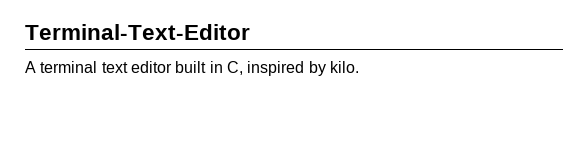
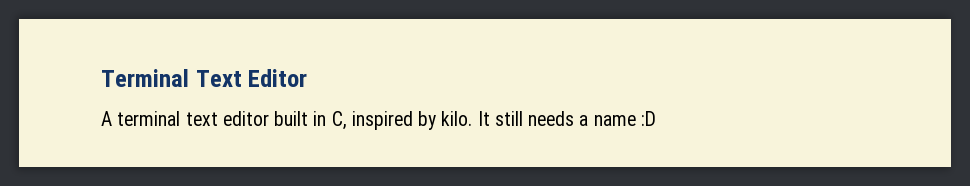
- Terminal-Text-Editor
+ Terminal Text Editor
+ It still needs a name :D

